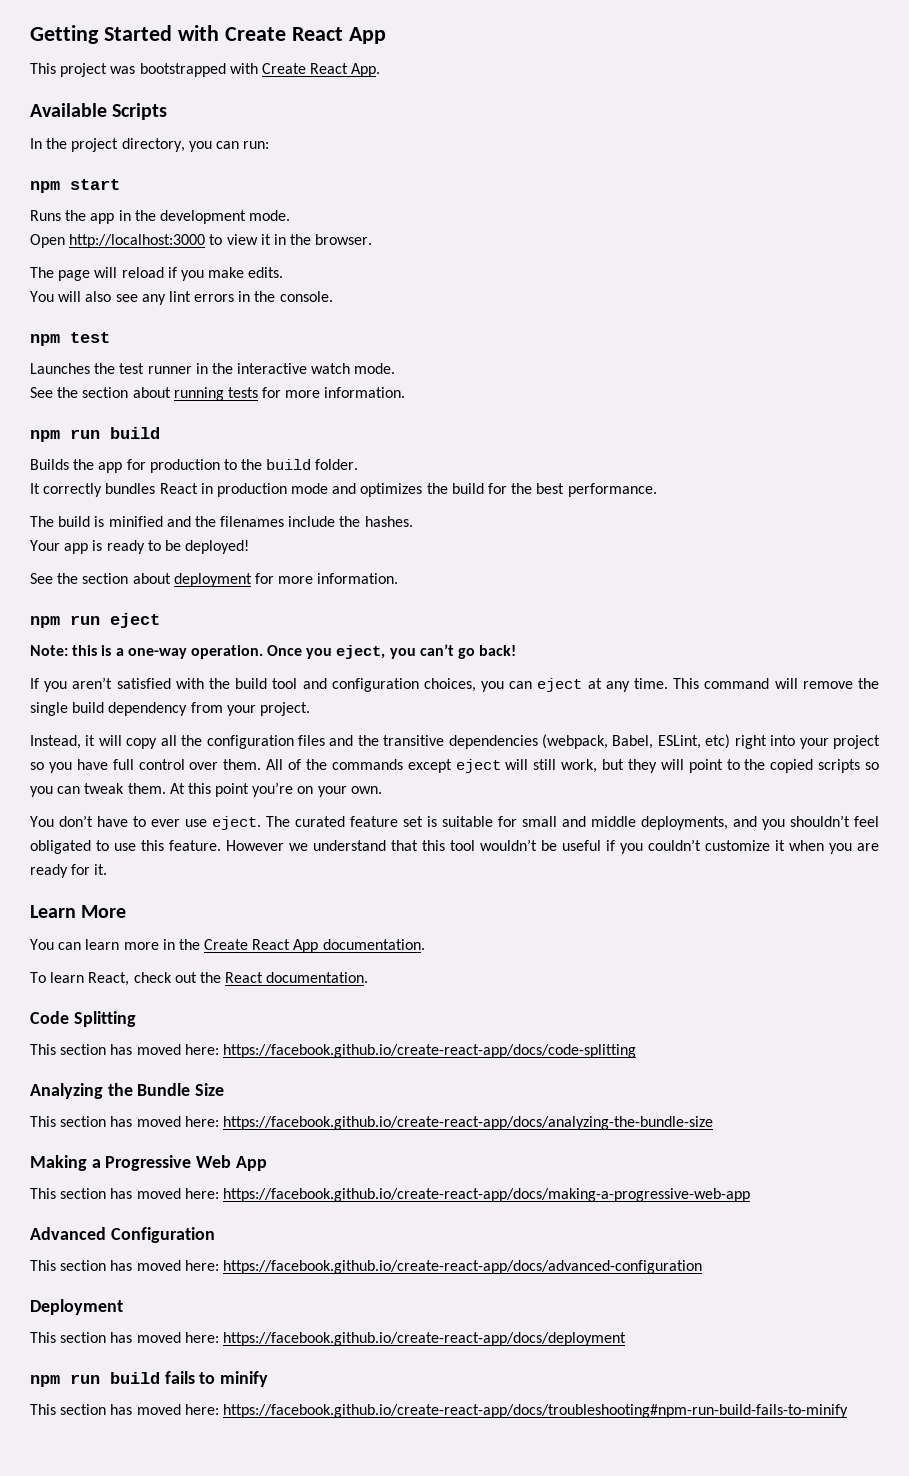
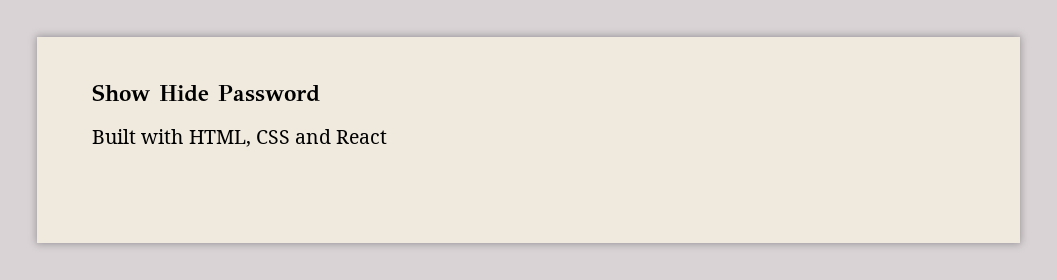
- Getting Started with Create React App
- This project was bootstrapped with Create React App.
- Available Scripts
- In the project directory, you can run:
- npm start
- Runs the app in the development mode.
- Open http://localhost:3000 to view it in the browser.
- The page will reload if you make edits.
- You will also see any lint errors in the console.
- npm test
- Launches the test runner in the interactive watch mode.
- See the section about running tests for more information.
- npm run build
- Builds the app for production to the build folder.
- It correctly bundles React in production mode and optimizes the build for the best performance.
- The build is minified and the filenames include the hashes.
- Your app is ready to be deployed!
- See the section about deployment for more information.
- npm run eject
- Note: this is a one-way operation. Once you eject, you can’t go back!
- If you aren’t satisfied with the build tool and configuration choices, you can eject at any time. This command will remove the single build dependency from your project.
- Instead, it will copy all the configuration files and the transitive dependencies (webpack, Babel, ESLint, etc) right into your project so you have full control over them. All of the commands except eject will still work, but they will point to the copied scripts so you can tweak them. At this point you’re on your own.
- You don’t have to ever use eject. The curated feature set is suitable for small and middle deployments, and you shouldn’t feel obligated to use this feature. However we understand that this tool wouldn’t be useful if you couldn’t customize it when you are ready for it.
- Learn More
- You can learn more in the Create React App documentation.
- To learn React, check out the React documentation.
- Code Splitting
- This section has moved here: https://facebook.github.io/create-react-app/docs/code-splitting
- Analyzing the Bundle Size
- This section has moved here: https://facebook.github.io/create-react-app/docs/analyzing-the-bundle-size
- Making a Progressive Web App
- This section has moved here: https://facebook.github.io/create-react-app/docs/making-a-progressive-web-app
- Advanced Configuration
- This section has moved here: https://facebook.github.io/create-react-app/docs/advanced-configuration
- Deployment
- This section has moved here: https://facebook.github.io/create-react-app/docs/deployment
- npm run build fails to minify
- This section has moved here: https://facebook.github.io/create-react-app/docs/troubleshooting#npm-run-build-fails-to-minify
+ Show Hide Password
+ Built with HTML, CSS and React

